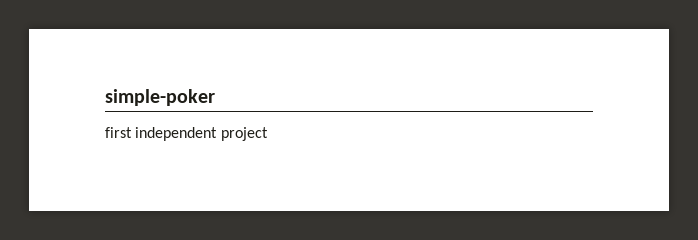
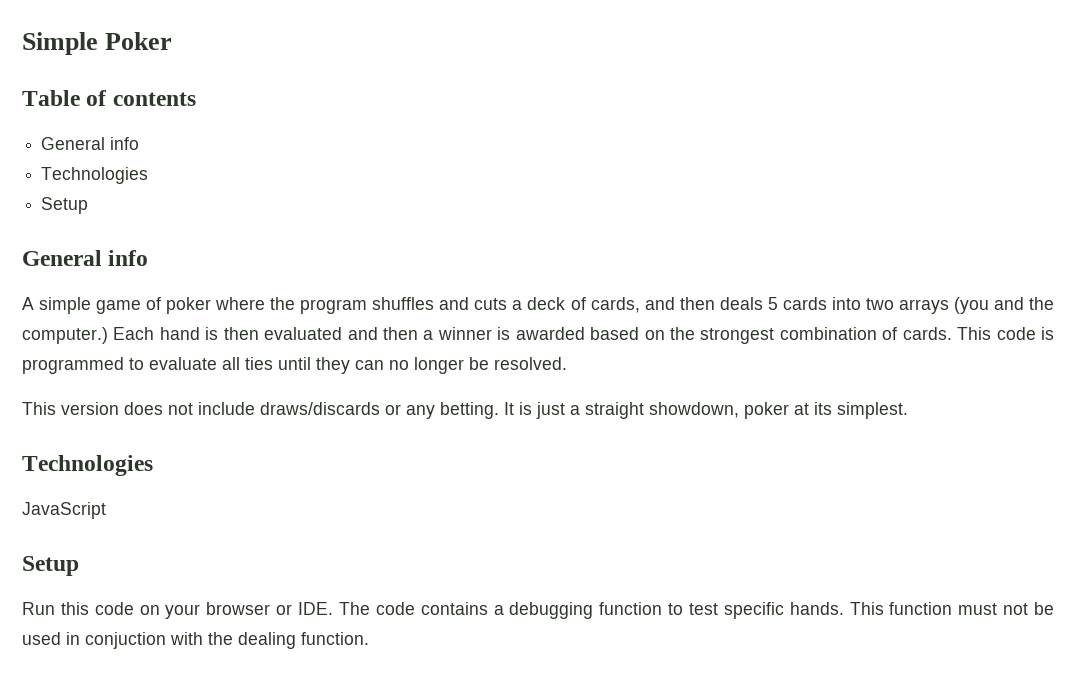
- simple-poker
- first independent project
+ Simple Poker
+ Table of contents
+ General info
+ Technologies
+ Setup
+ General info
+ A simple game of poker where the program shuffles and cuts a deck of cards, and then deals 5 cards into two arrays (you and the computer.) Each hand is then evaluated and then a winner is awarded based on the strongest combination of cards. This code is programmed to evaluate all ties until they can no longer be resolved.
+ This version does not include draws/discards or any betting. It is just a straight showdown, poker at its simplest.
+ Technologies
+ JavaScript
+ Setup
+ Run this code on your browser or IDE. The code contains a debugging function to test specific hands. This function must not be used in conjuction with the dealing function.

